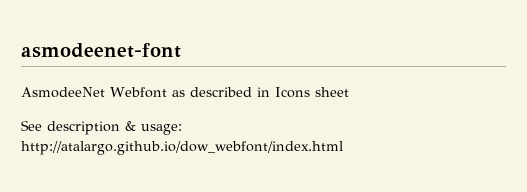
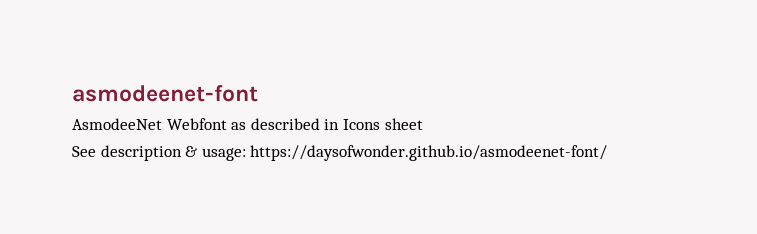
- See description & usage: http://atalargo.github.io/dow_webfont/index.html
+ See description & usage: https://daysofwonder.github.io/asmodeenet-font/

